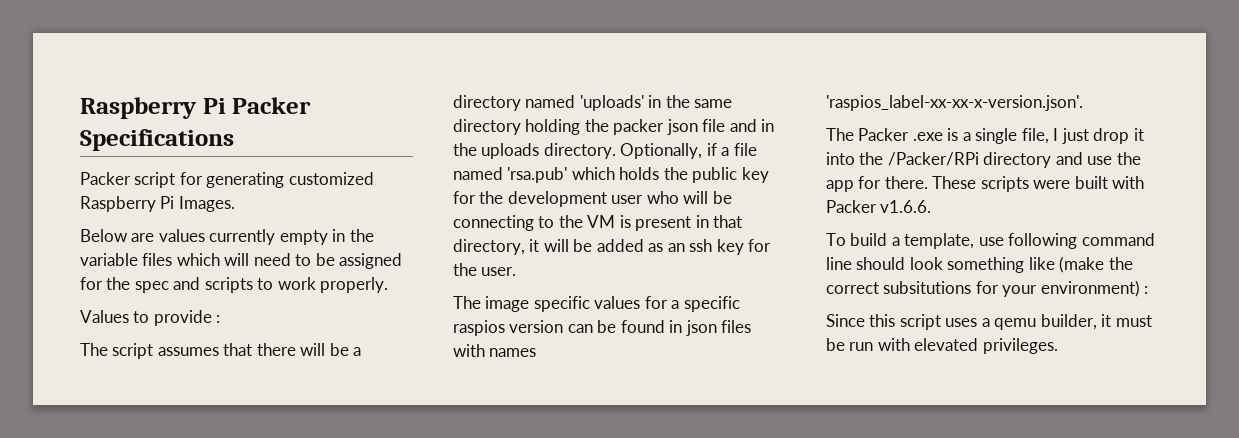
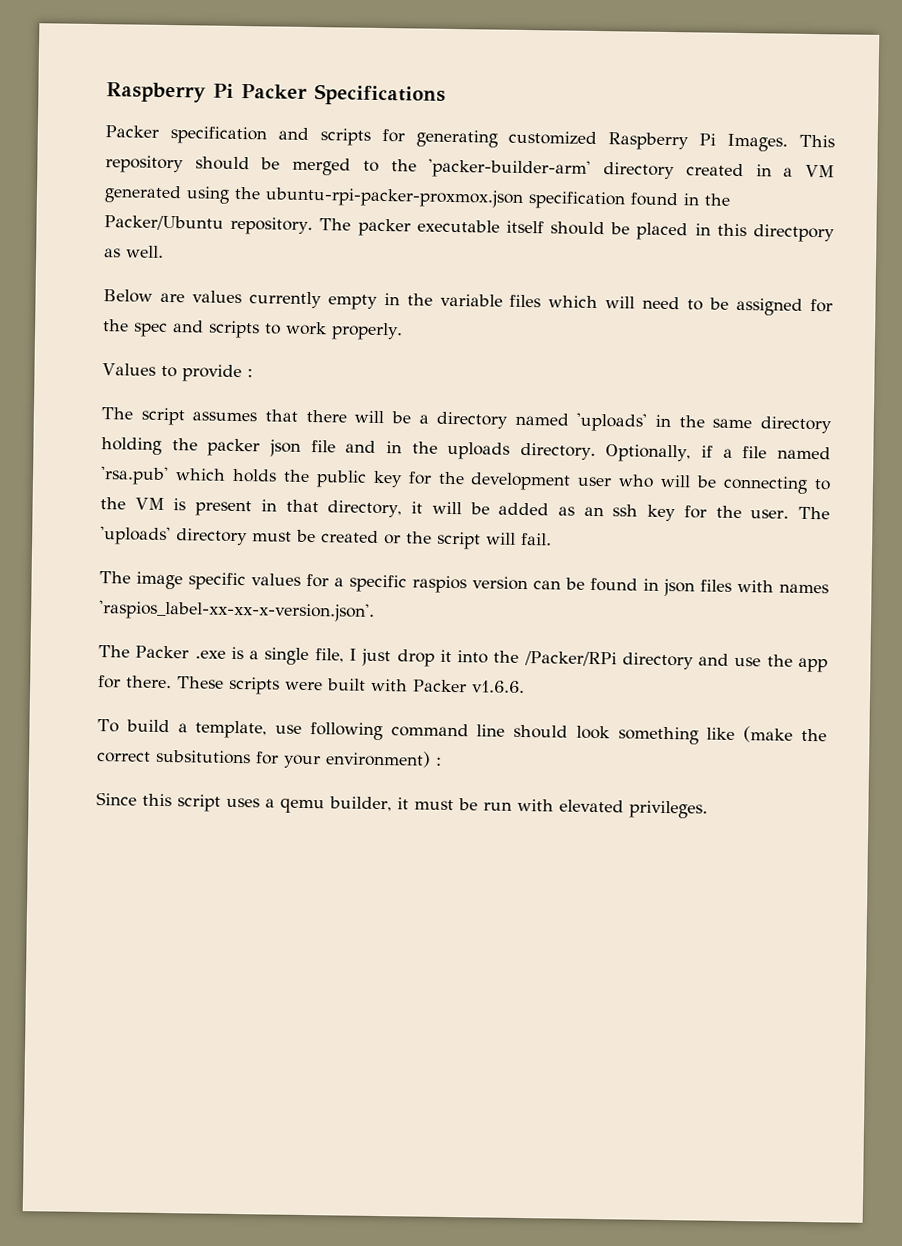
- Packer script for generating customized Raspberry Pi Images.
+ Packer specification and scripts for generating customized Raspberry Pi Images. This repository should be merged to the 'packer-builder-arm' directory created in a VM generated using the ubuntu-rpi-packer-proxmox.json specification found in the Packer/Ubuntu repository. The packer executable itself should be placed in this directpory as well.
+ The 'uploads' directory must be created or the script will fail.

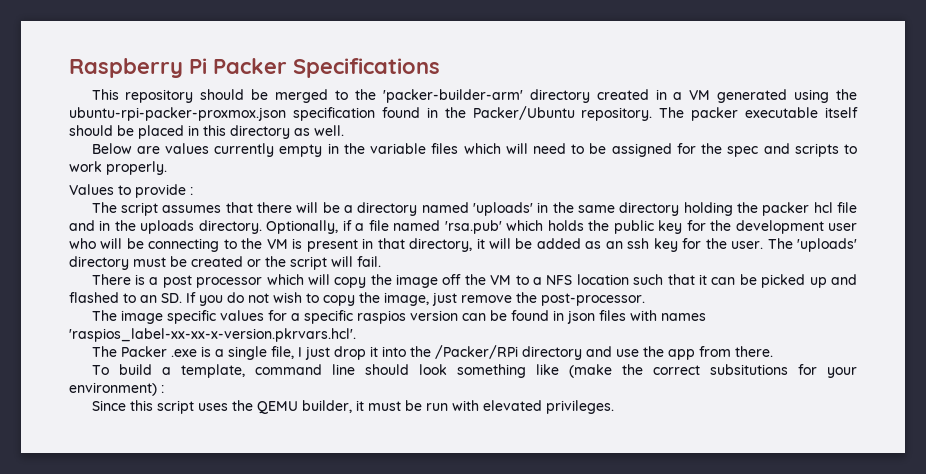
- Packer specification and scripts for generating customized Raspberry Pi Images.
- The packer executable itself should be placed in this directpory as well.
+ The packer executable itself should be placed in this directory as well.
- The script assumes that there will be a directory named 'uploads' in the same directory holding the packer json file and in the uploads directory.
+ The script assumes that there will be a directory named 'uploads' in the same directory holding the packer hcl file and in the uploads directory.
+ There is a post processor which will copy the image off the VM to a NFS location such that it can be picked up and flashed to an SD. If you do not wish to copy the image, just remove the post-processor.
- The image specific values for a specific raspios version can be found in json files with names 'raspios_label-xx-xx-x-version.json'.
+ The image specific values for a specific raspios version can be found in json files with names 'raspios_label-xx-xx-x-version.pkrvars.hcl'.
- The Packer .exe is a single file, I just drop it into the /Packer/RPi directory and use the app for there. These scripts were built with Packer v1.6.6.
+ The Packer .exe is a single file, I just drop it into the /Packer/RPi directory and use the app from there.
- To build a template, use following command line should look something like (make the correct subsitutions for your environment) :
+ To build a template, command line should look something like (make the correct subsitutions for your environment) :
- Since this script uses a qemu builder, it must be run with elevated privileges.
+ Since this script uses the QEMU builder, it must be run with elevated privileges.

